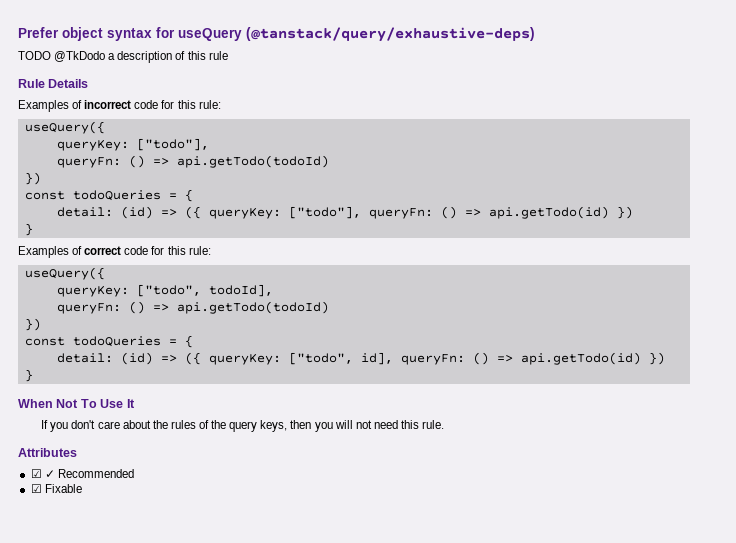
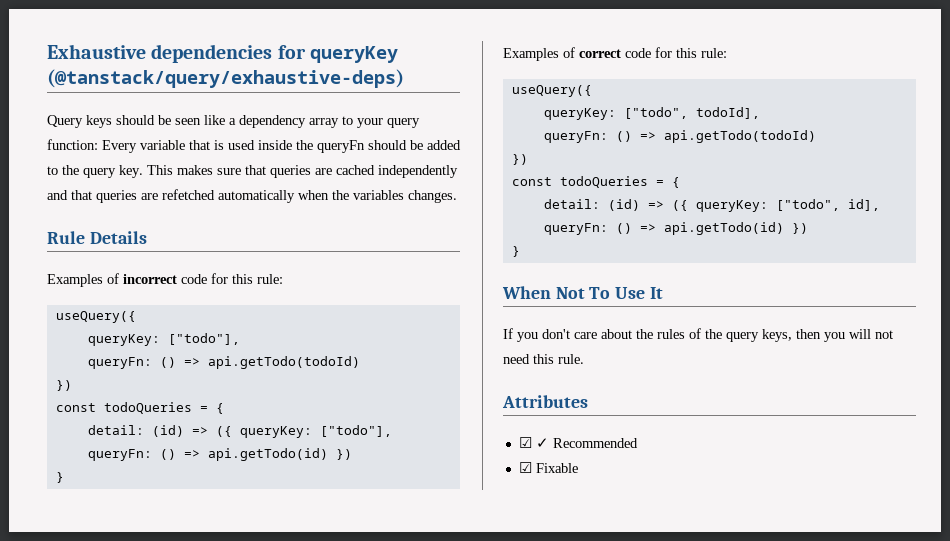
- Prefer object syntax for useQuery (@tanstack/query/exhaustive-deps)
- TODO @TkDodo a description of this rule
+ Exhaustive dependencies for queryKey (@tanstack/query/exhaustive-deps)
+ Query keys should be seen like a dependency array to your query function: Every variable that is used inside the queryFn should be added to the query key. This makes sure that queries are cached independently and that queries are refetched automatically when the variables changes.

